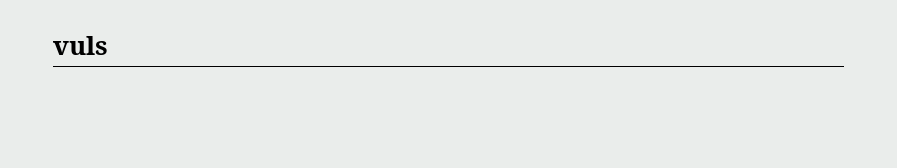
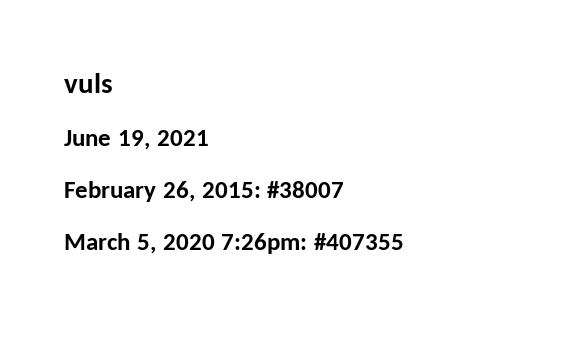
+ June 19, 2021
+ February 26, 2015: #38007
+ March 5, 2020 7:26pm: #407355

